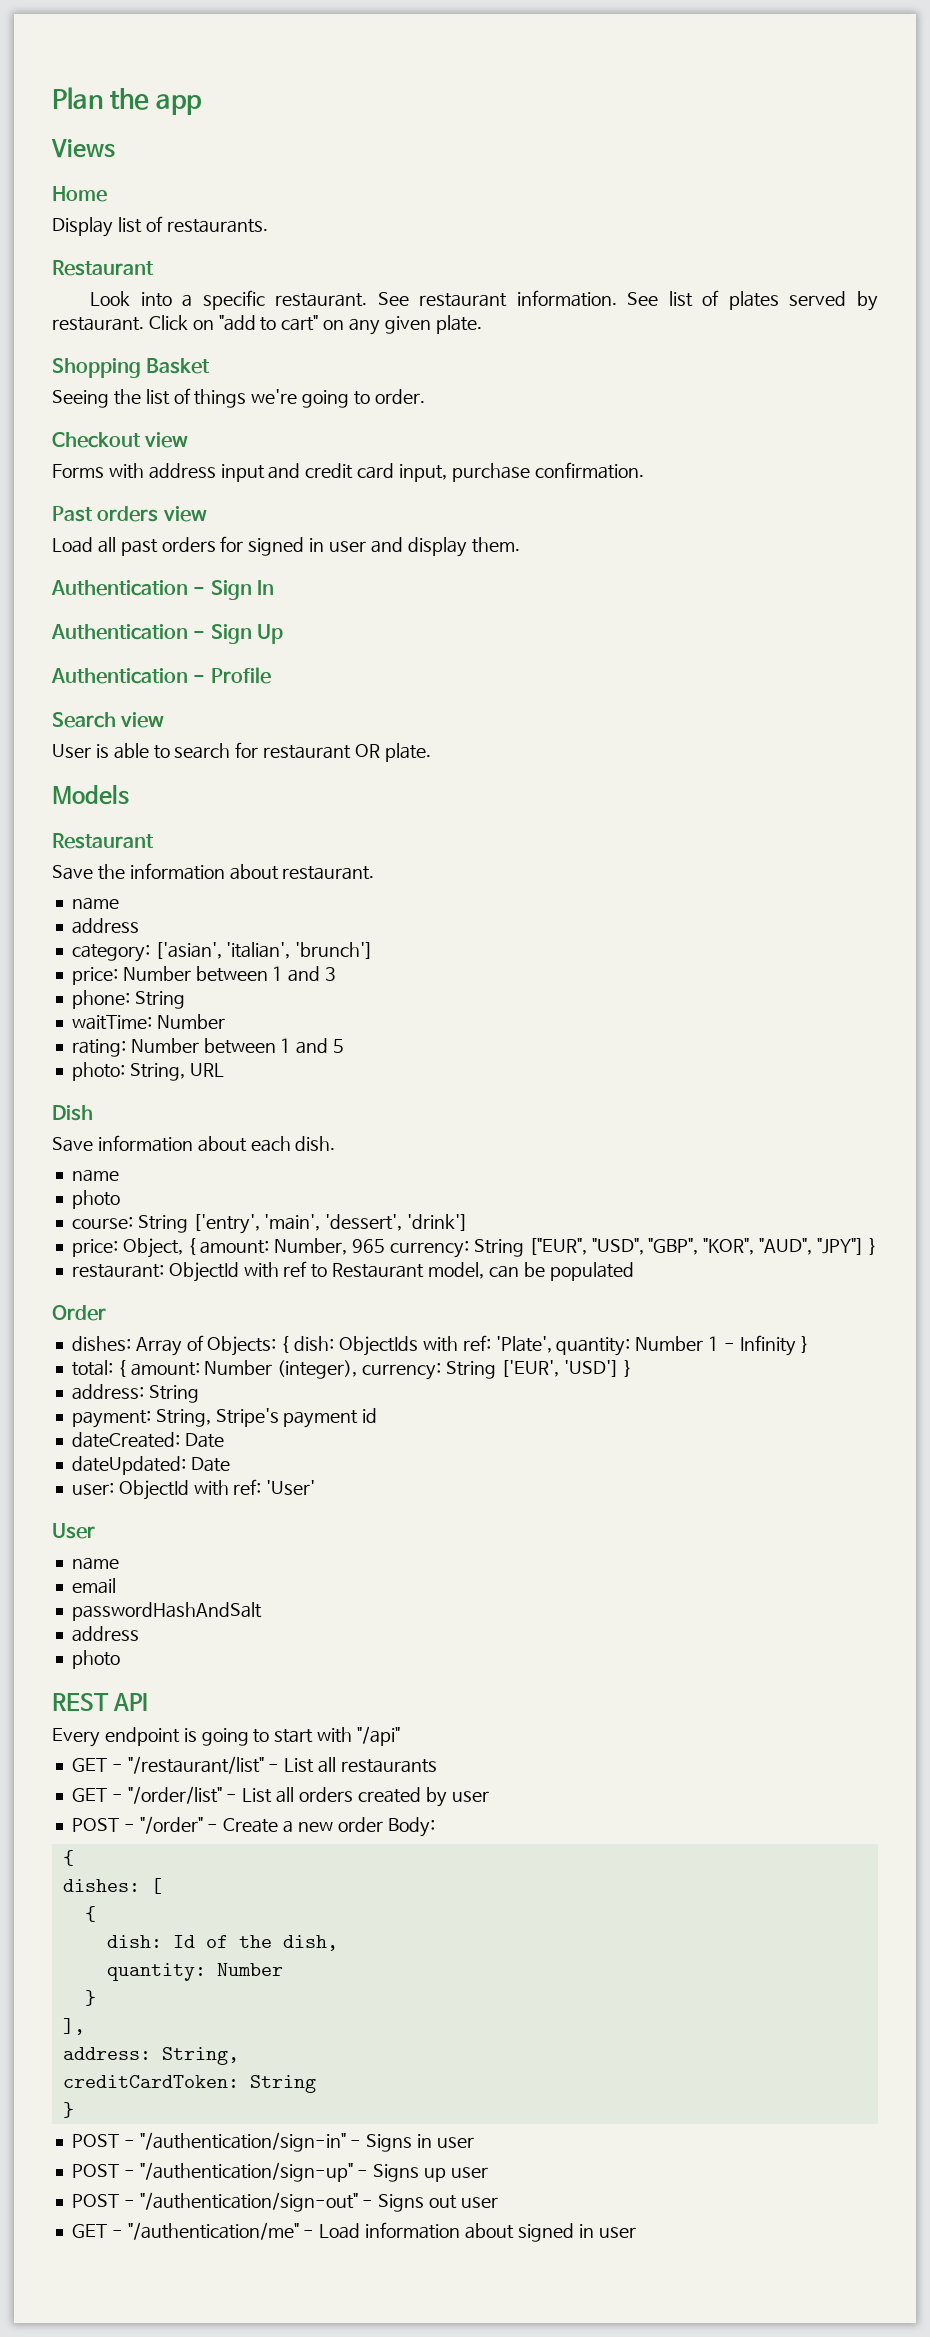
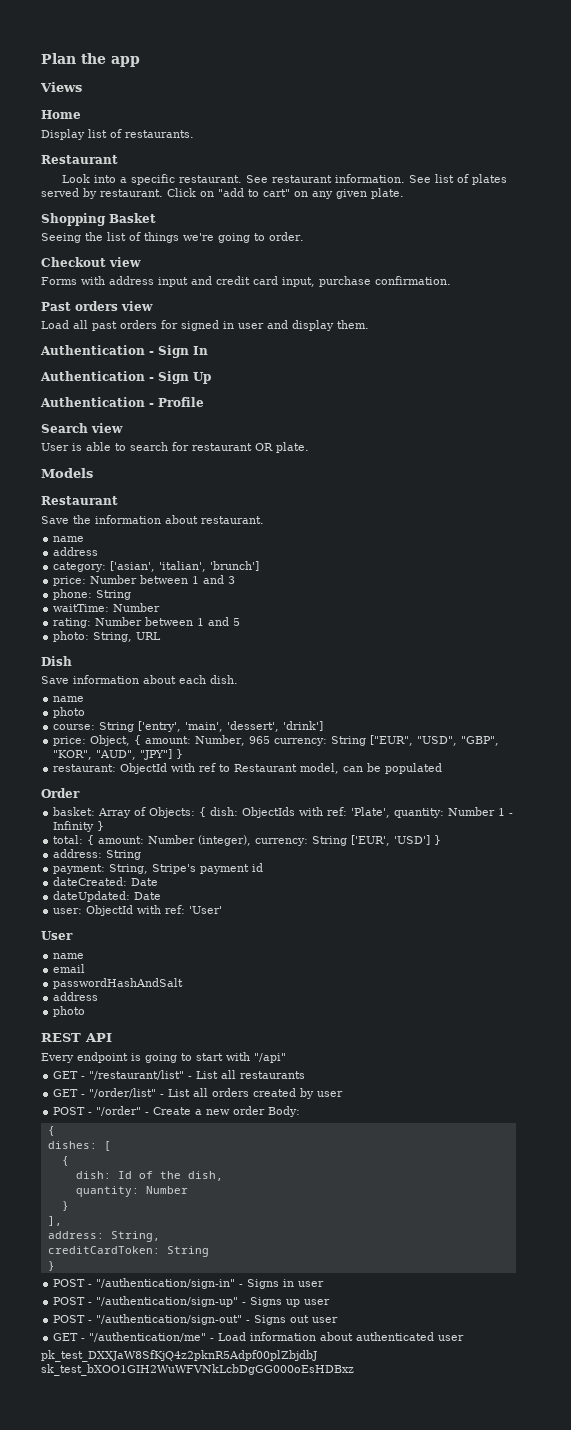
- dishes: Array of Objects: { dish: ObjectIds with ref: 'Plate', quantity: Number 1 - Infinity }
+ basket: Array of Objects: { dish: ObjectIds with ref: 'Plate', quantity: Number 1 - Infinity }
- GET - "/authentication/me" - Load information about signed in user
+ GET - "/authentication/me" - Load information about authenticated user
+ pk_test_DXXJaW8SfKjQ4z2pknR5Adpf00plZbjdbJ sk_test_bXOO1GIH2WuWFVNkLcbDgGG000oEsHDBxz

